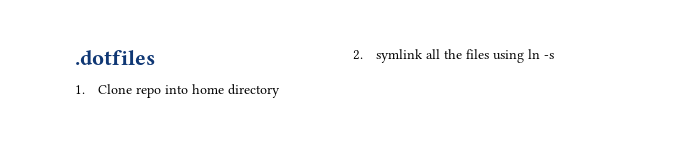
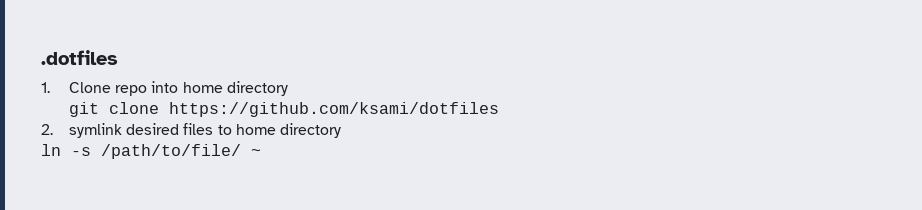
+ git clone https://github.com/ksami/dotfiles
- 2. symlink all the files using ln -s
+ 2. symlink desired files to home directory
+ ln -s /path/to/file/ ~

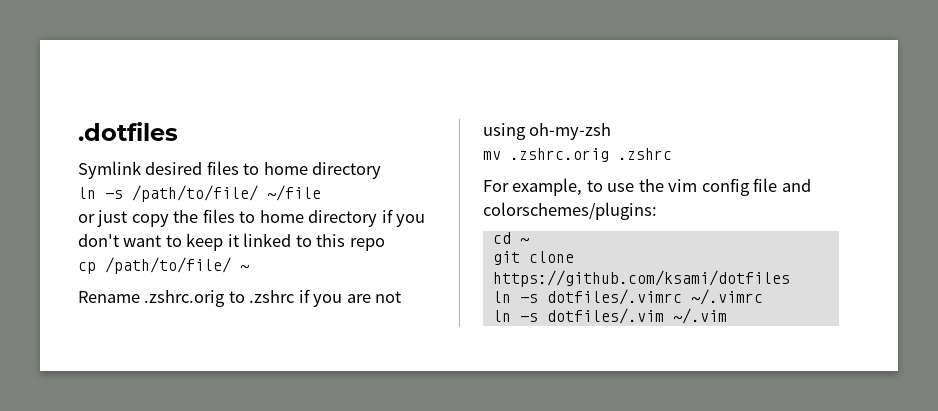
- 1. Clone repo into home directory
- git clone https://github.com/ksami/dotfiles
- 2. symlink desired files to home directory
+ Symlink desired files to home directory
- ln -s /path/to/file/ ~
+ ln -s /path/to/file/ ~/file
+ or just copy the files to home directory if you don't want to keep it linked to this repo
+ cp /path/to/file/ ~
+ Rename .zshrc.orig to .zshrc if you are not using oh-my-zsh
+ mv .zshrc.orig .zshrc
+ For example, to use the vim config file and colorschemes/plugins:
+ cd ~
+ git clone https://github.com/ksami/dotfiles
+ ln -s dotfiles/.vimrc ~/.vimrc
+ ln -s dotfiles/.vim ~/.vim

